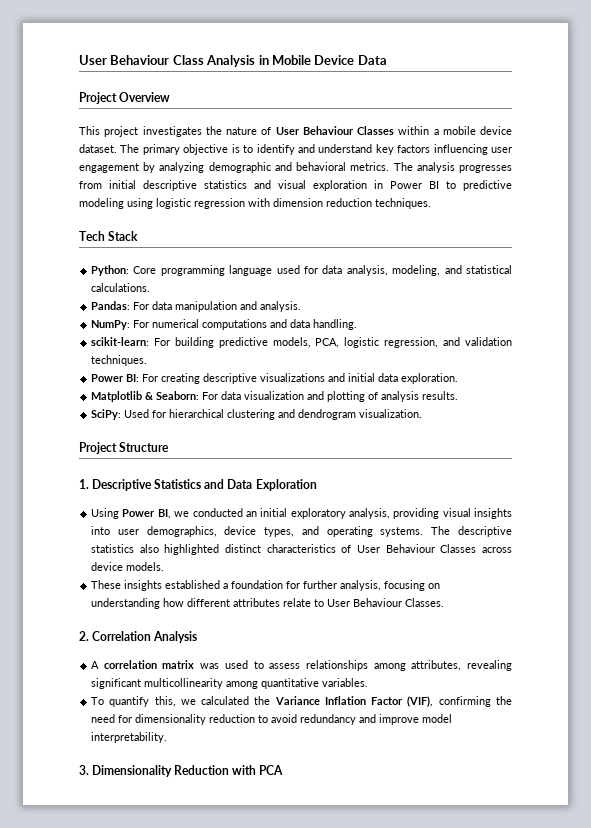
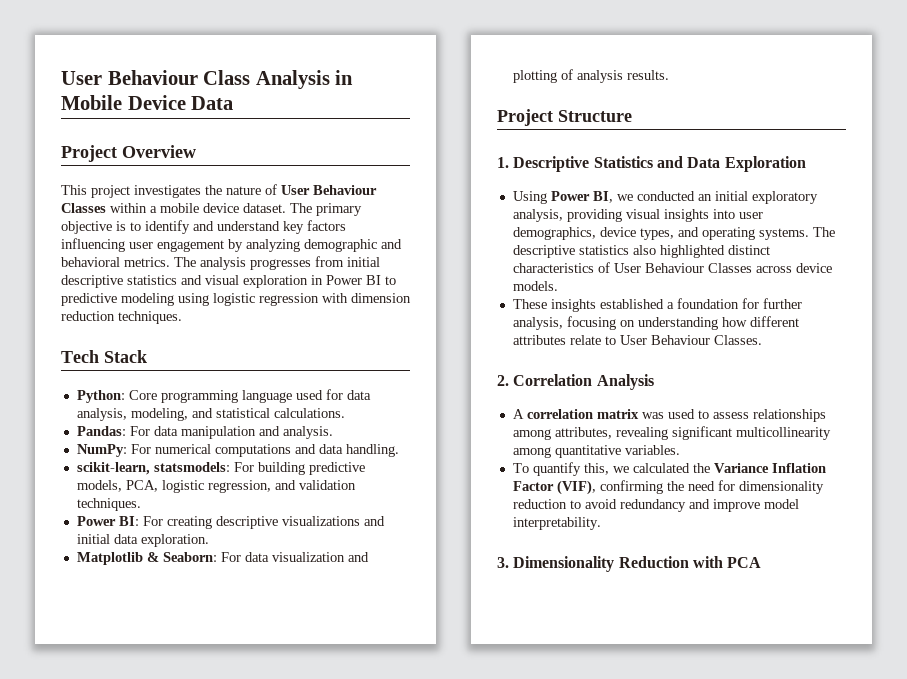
- scikit-learn: For building predictive models, PCA, logistic regression, and validation techniques.
+ scikit-learn, statsmodels: For building predictive models, PCA, logistic regression, and validation techniques.
- SciPy: Used for hierarchical clustering and dendrogram visualization.

